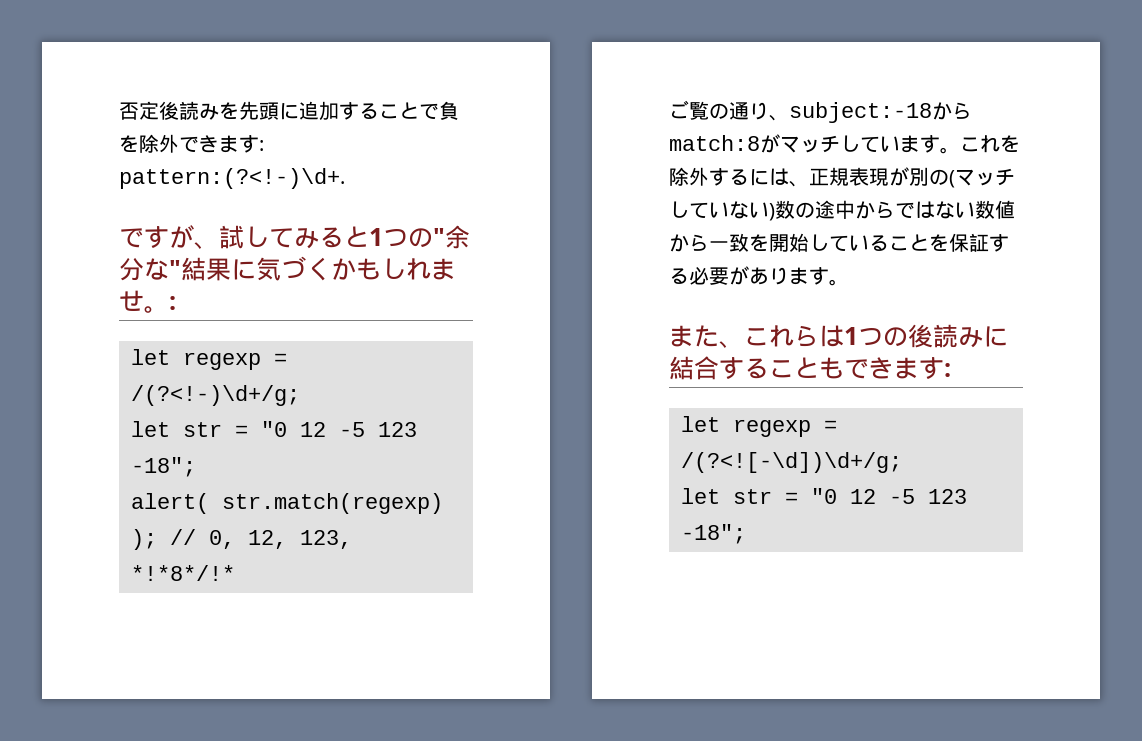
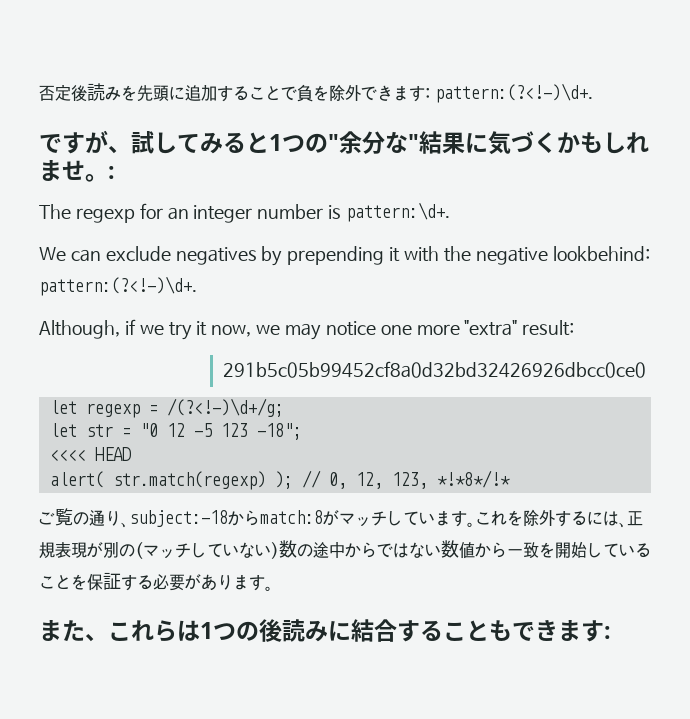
+ The regexp for an integer number is pattern:\d+.
+ We can exclude negatives by prepending it with the negative lookbehind: pattern:(?<!-)\d+.
+ Although, if we try it now, we may notice one more "extra" result:
+ 291b5c05b99452cf8a0d32bd32426926dbcc0ce0
+ <<<< HEAD
- let regexp = /(?<![-\d])\d+/g;
- let str = "0 12 -5 123 -18";

